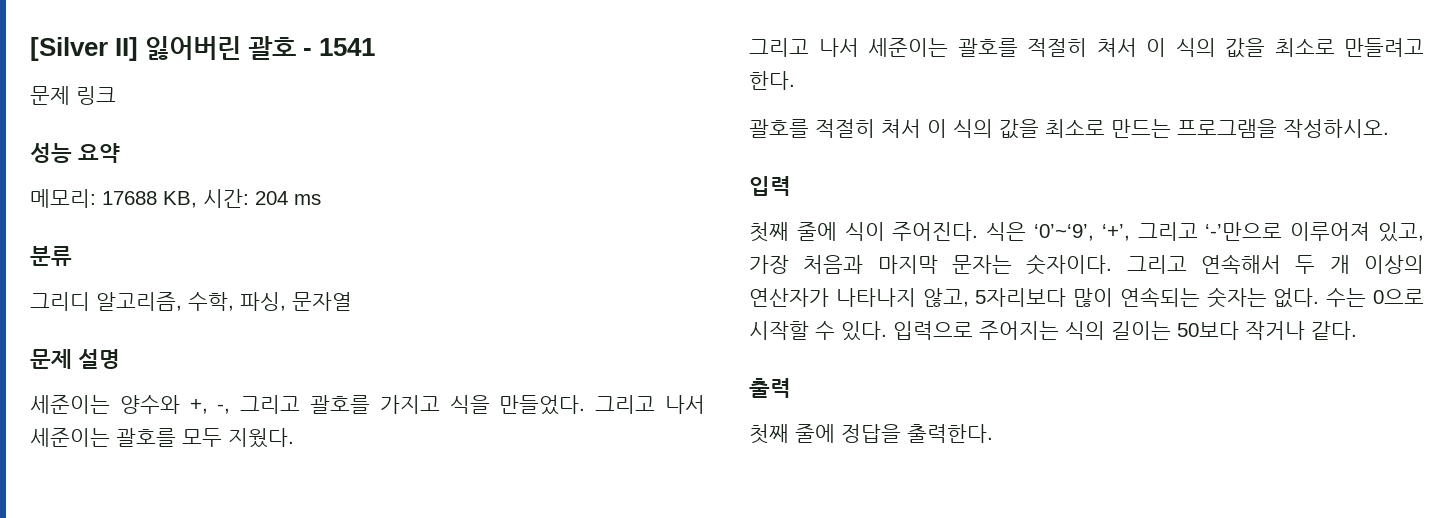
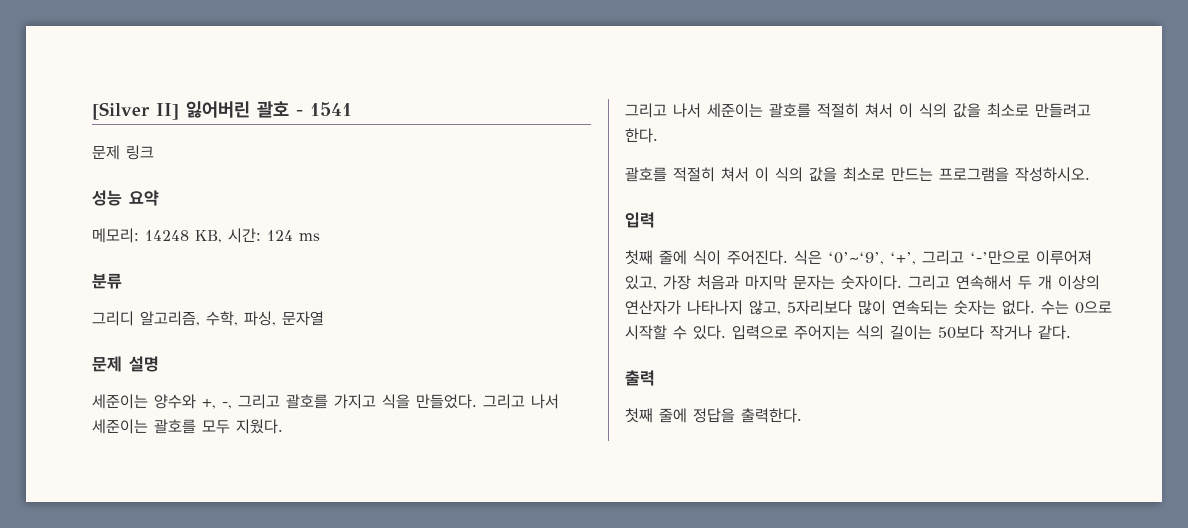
- 메모리: 17688 KB, 시간: 204 ms
+ 메모리: 14248 KB, 시간: 124 ms

